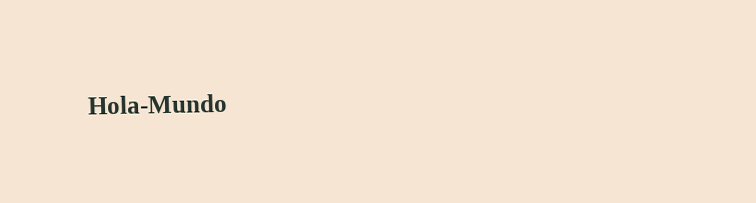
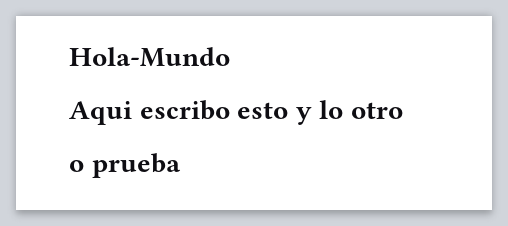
+ Aqui escribo esto y lo otro
+ o prueba

